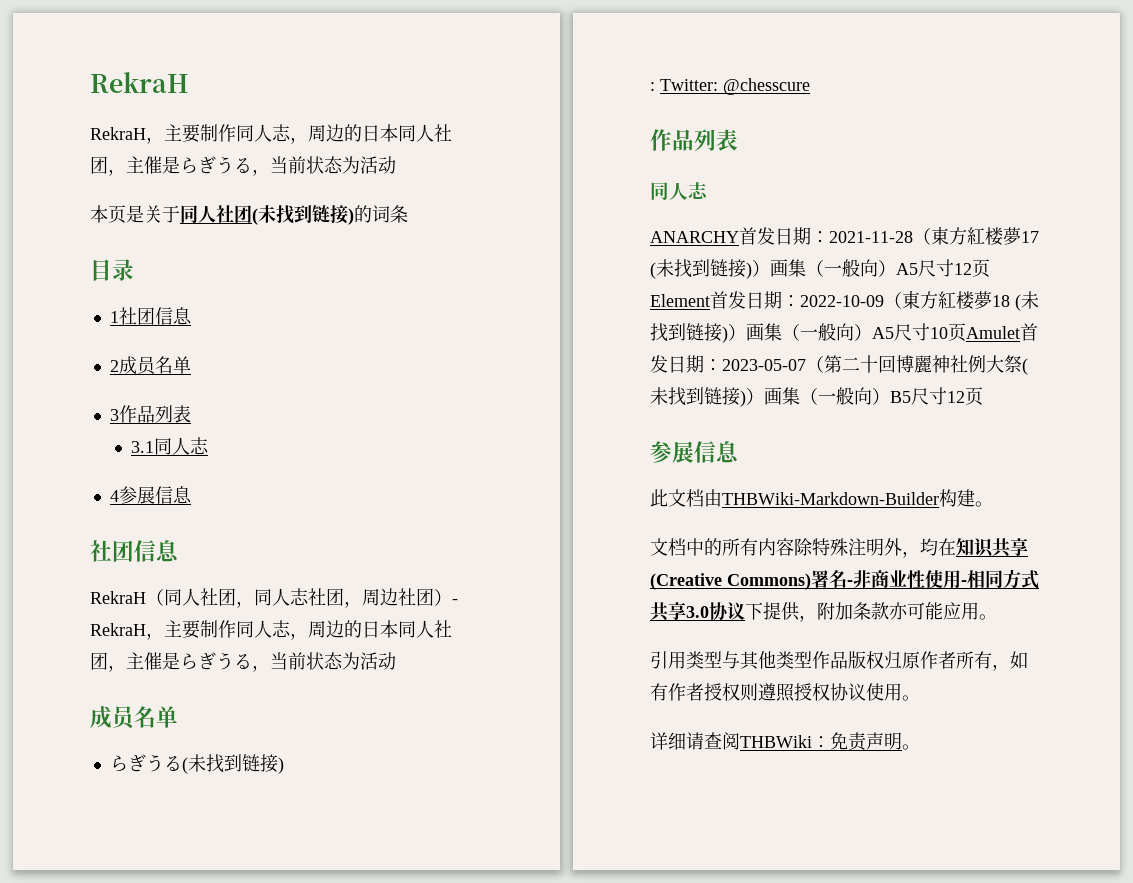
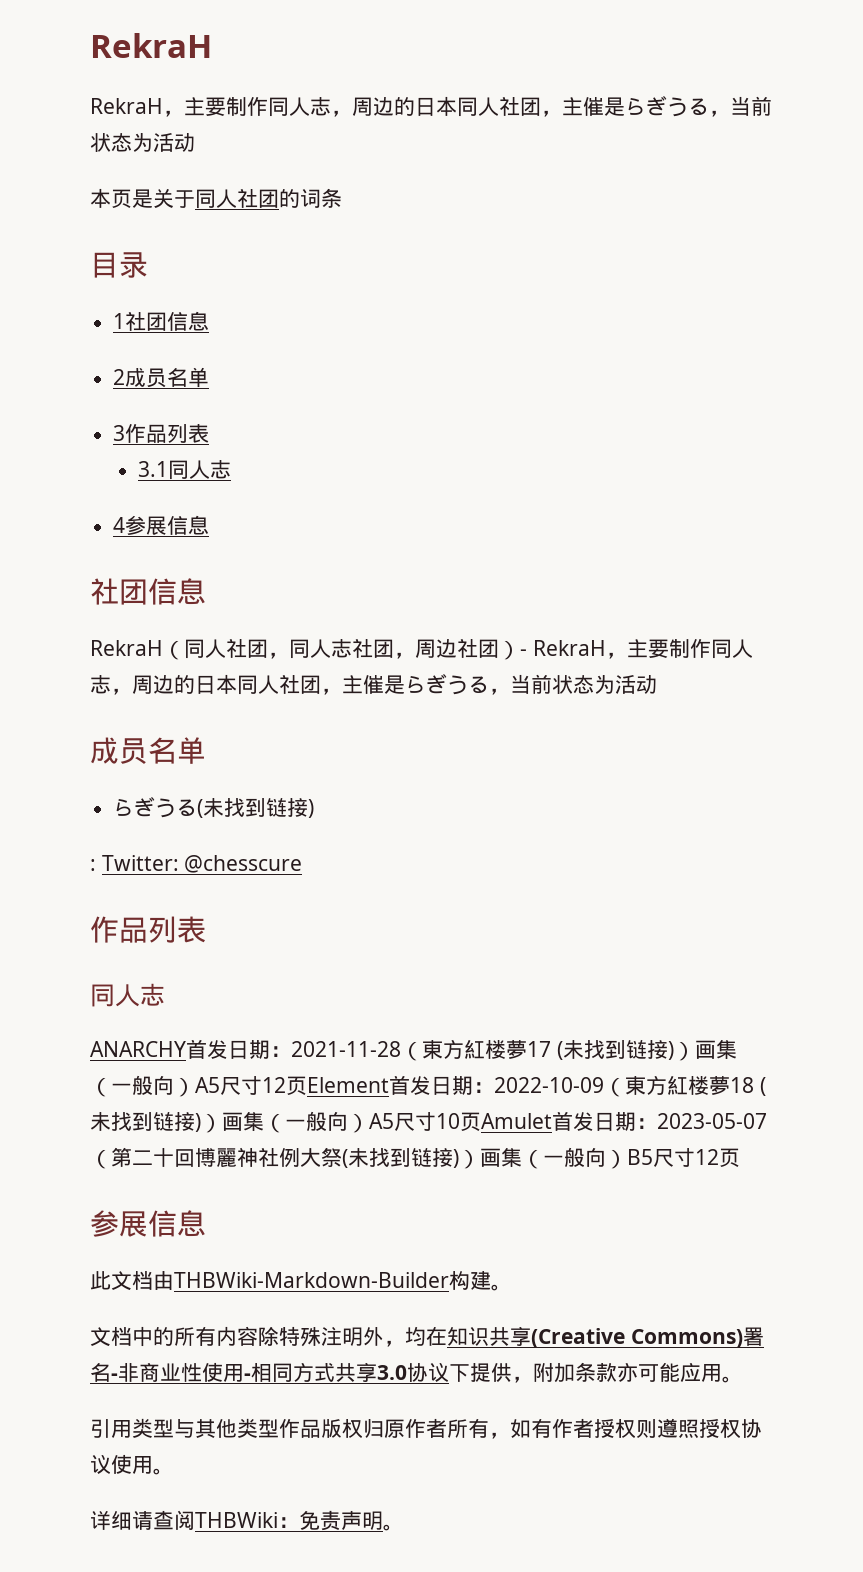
- 本页是关于同人社团(未找到链接)的词条
+ 本页是关于同人社团的词条

